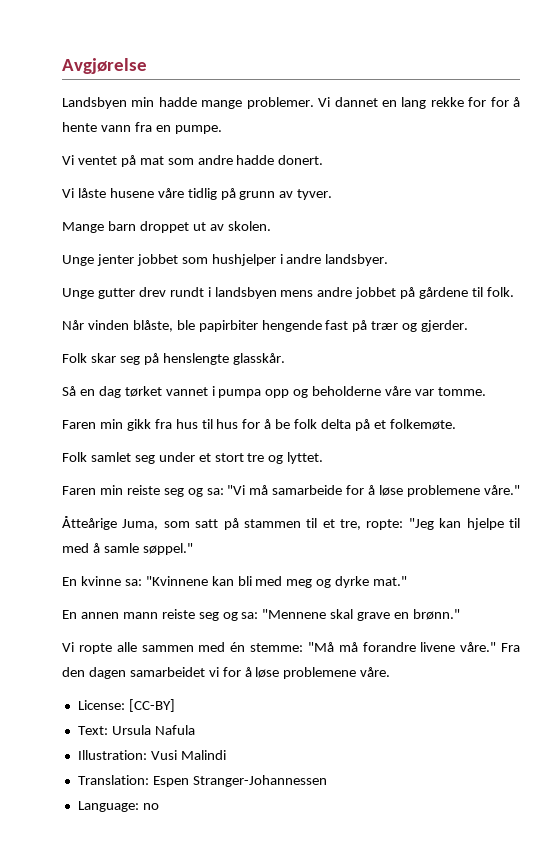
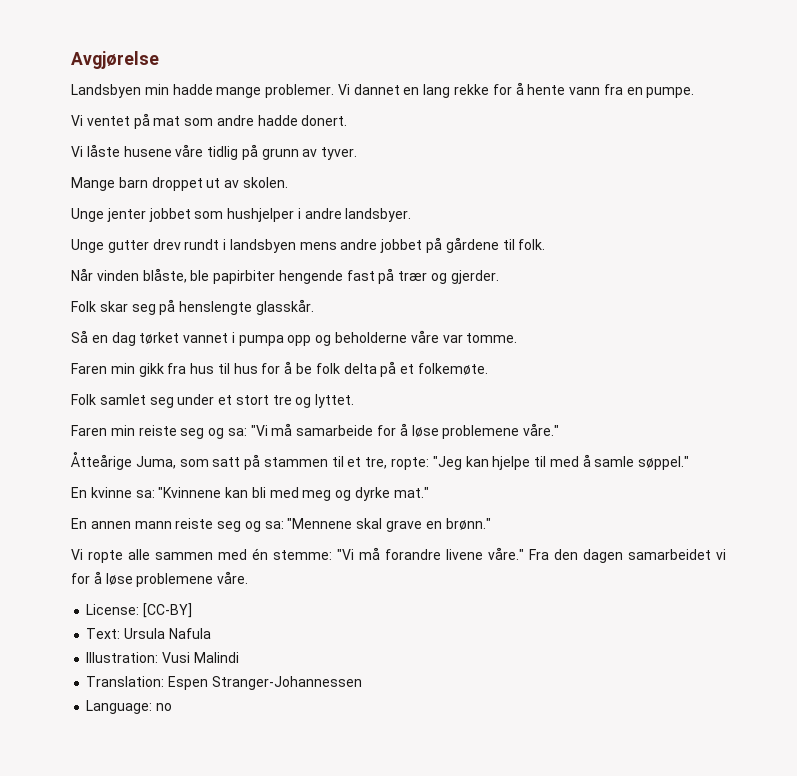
- Vi dannet en lang rekke for for å hente vann fra en pumpe.
+ Vi dannet en lang rekke for å hente vann fra en pumpe.
- Vi ropte alle sammen med én stemme: "Må må forandre livene våre."
+ Vi ropte alle sammen med én stemme: "Vi må forandre livene våre."

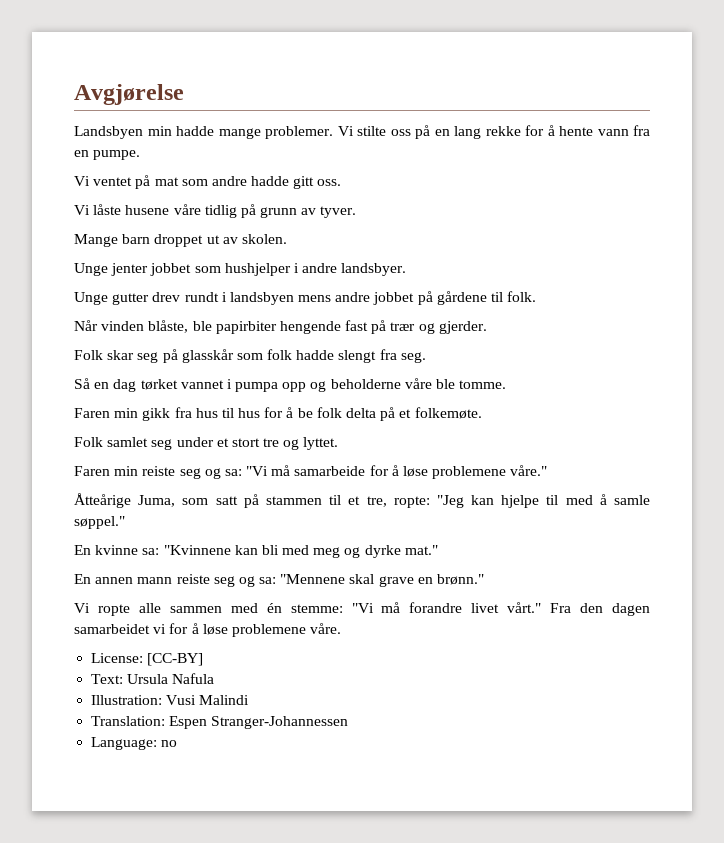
- Vi dannet en lang rekke for å hente vann fra en pumpe.
+ Vi stilte oss på en lang rekke for å hente vann fra en pumpe.
- Vi ventet på mat som andre hadde donert.
+ Vi ventet på mat som andre hadde gitt oss.
- Folk skar seg på henslengte glasskår.
+ Folk skar seg på glasskår som folk hadde slengt fra seg.
- Så en dag tørket vannet i pumpa opp og beholderne våre var tomme.
+ Så en dag tørket vannet i pumpa opp og beholderne våre ble tomme.
- Vi ropte alle sammen med én stemme: "Vi må forandre livene våre."
+ Vi ropte alle sammen med én stemme: "Vi må forandre livet vårt."

